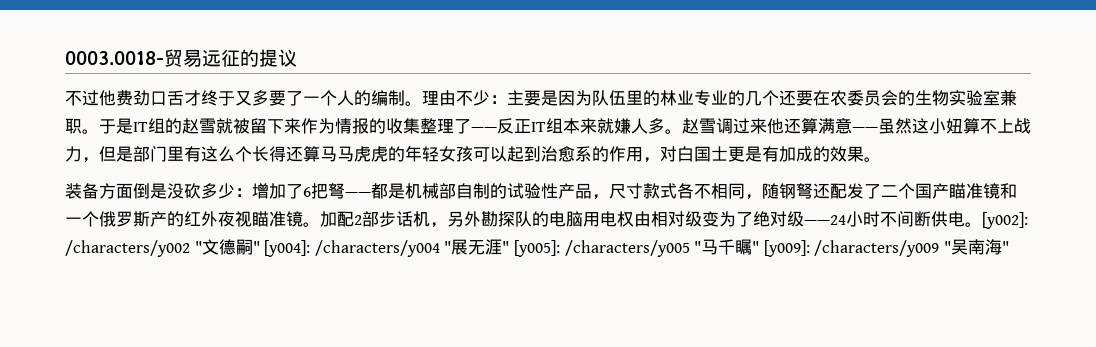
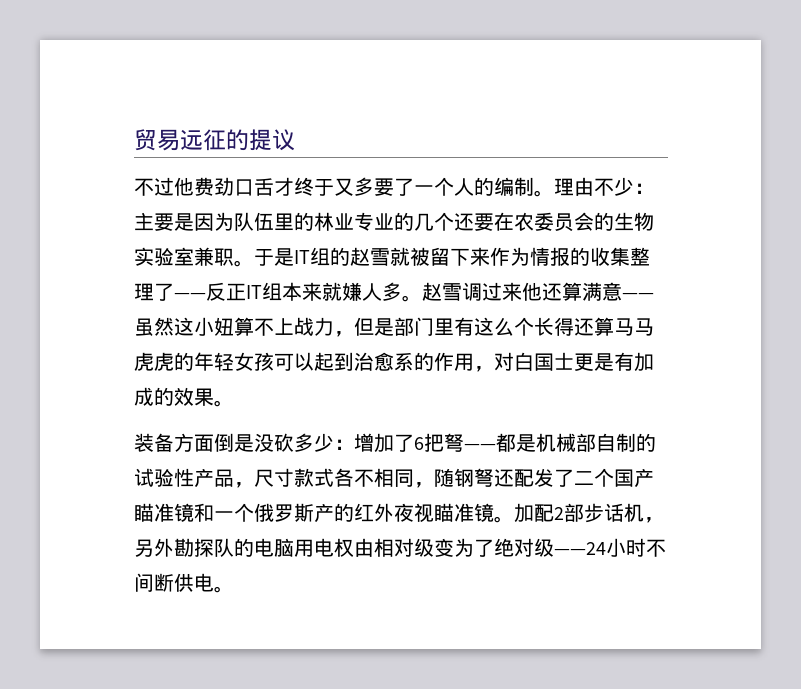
- 0003.0018-贸易远征的提议
+ 贸易远征的提议
- [y002]: /characters/y002 "文德嗣" [y004]: /characters/y004 "展无涯" [y005]: /characters/y005 "马千瞩" [y009]: /characters/y009 "吴南海"

